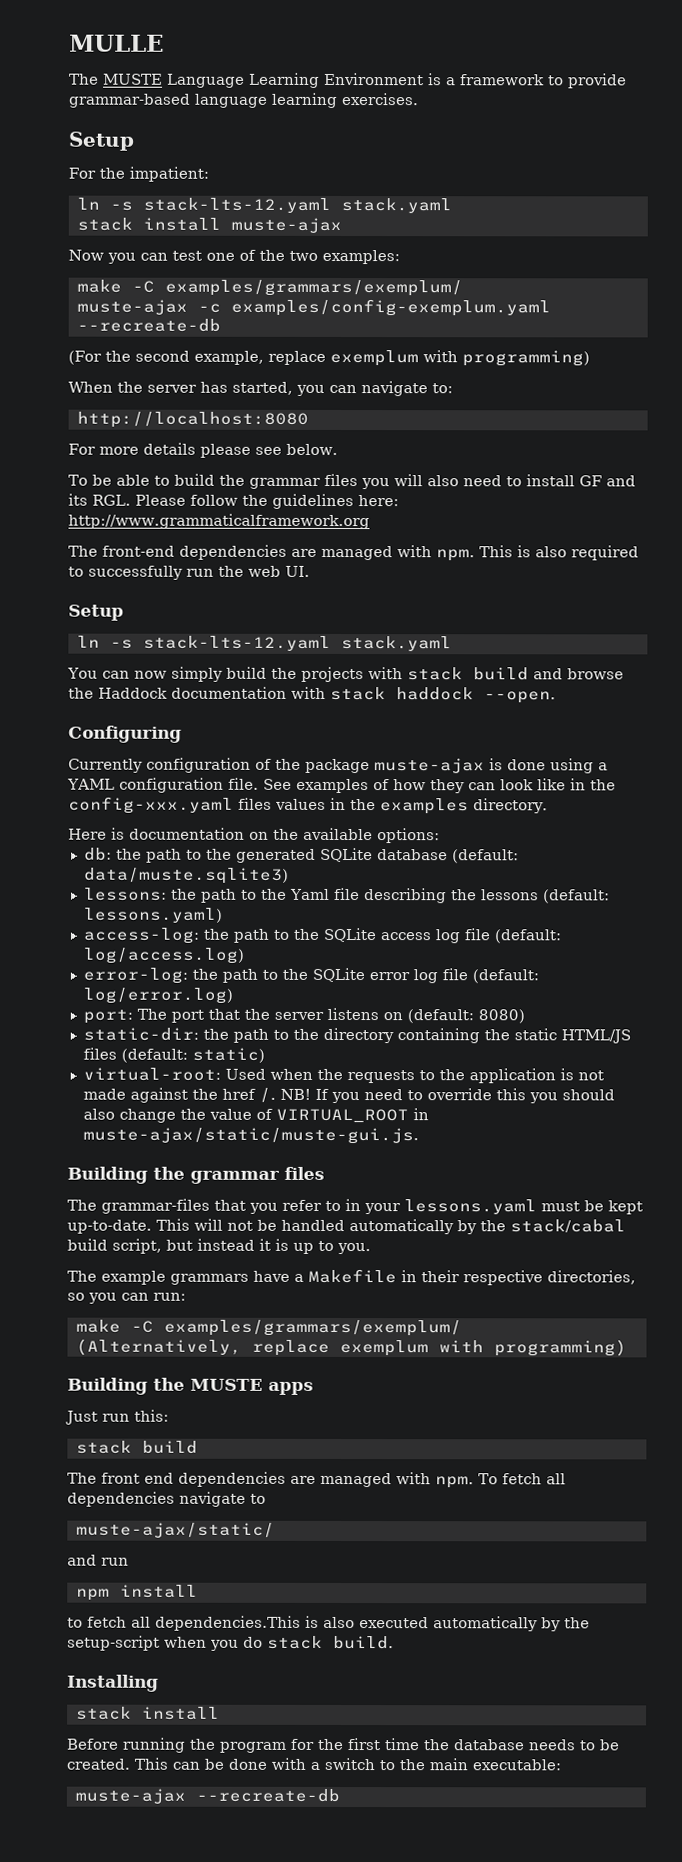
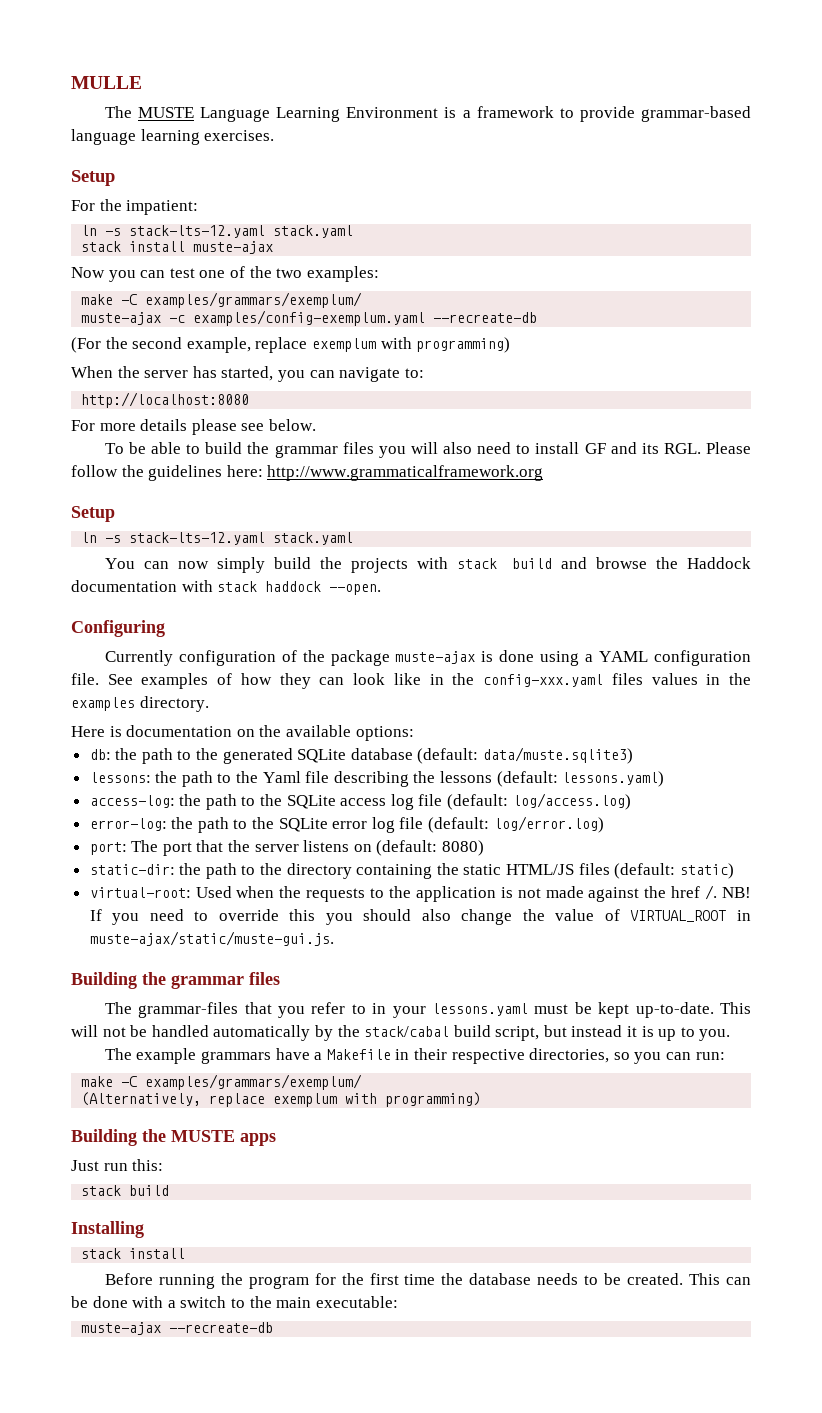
- The front-end dependencies are managed with npm. This is also required to successfully run the web UI.
- The front end dependencies are managed with npm. To fetch all dependencies navigate to
- muste-ajax/static/
- and run
- npm install
- to fetch all dependencies.This is also executed automatically by the setup-script when you do stack build.

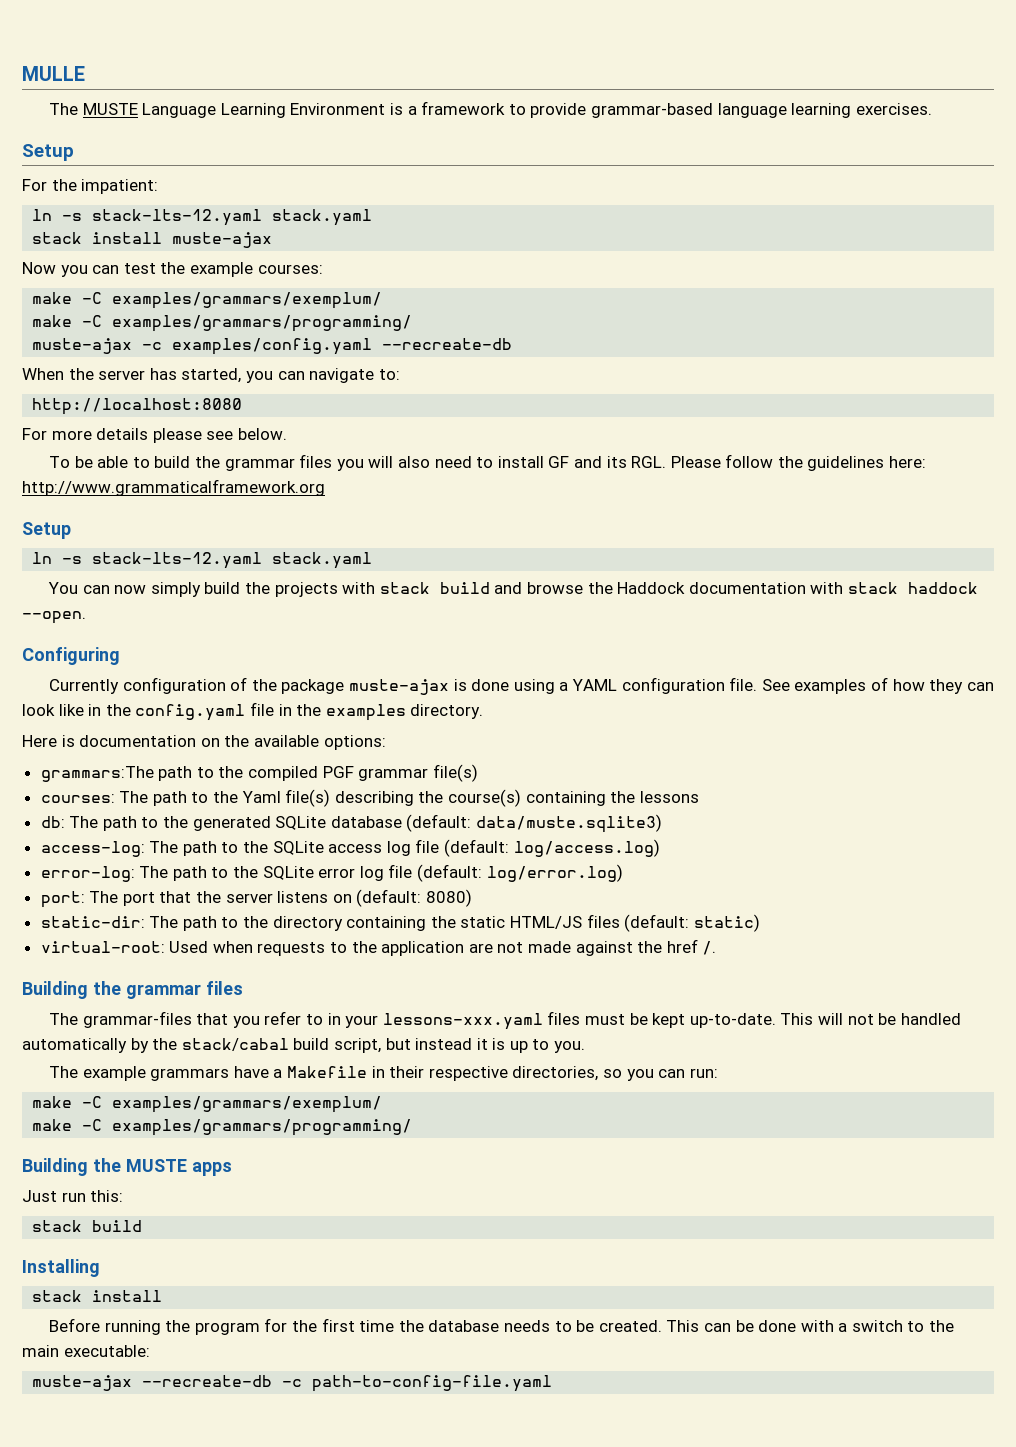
- Now you can test one of the two examples:
+ Now you can test the example courses:
  make -C examples/grammars/exemplum/
+ make -C examples/grammars/programming/
- muste-ajax -c examples/config-exemplum.yaml --recreate-db
- (For the second example, replace exemplum with programming)
+ muste-ajax -c examples/config.yaml --recreate-db
- See examples of how they can look like in the config-xxx.yaml files values in the examples directory.
+ See examples of how they can look like in the config.yaml file in the examples directory.
+ grammars:The path to the compiled PGF grammar file(s)
+ courses: The path to the Yaml file(s) describing the course(s) containing the lessons
- db: the path to the generated SQLite database (default: data/muste.sqlite3)
+ db: The path to the generated SQLite database (default: data/muste.sqlite3)
- lessons: the path to the Yaml file describing the lessons (default: lessons.yaml)
- access-log: the path to the SQLite access log file (default: log/access.log)
+ access-log: The path to the SQLite access log file (default: log/access.log)
- error-log: the path to the SQLite error log file (default: log/error.log)
+ error-log: The path to the SQLite error log file (default: log/error.log)
- static-dir: the path to the directory containing the static HTML/JS files (default: static)
+ static-dir: The path to the directory containing the static HTML/JS files (default: static)
- virtual-root: Used when the requests to the application is not made against the href /. NB! If you need to override this you should also change the value of VIRTUAL_ROOT in muste-ajax/static/muste-gui.js.
+ virtual-root: Used when requests to the application are not made against the href /.
- The grammar-files that you refer to in your lessons.yaml must be kept up-to-date.
+ The grammar-files that you refer to in your lessons-xxx.yaml files must be kept up-to-date.
  The example grammars have a Makefile in their respective directories, so you can run:
  make -C examples/grammars/exemplum/
- (Alternatively, replace exemplum with programming)
+ make -C examples/grammars/programming/
- muste-ajax --recreate-db
+ muste-ajax --recreate-db -c path-to-config-file.yaml

